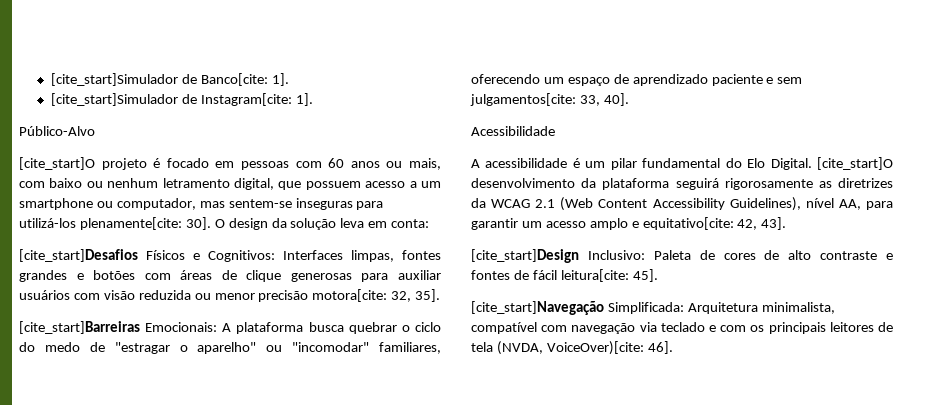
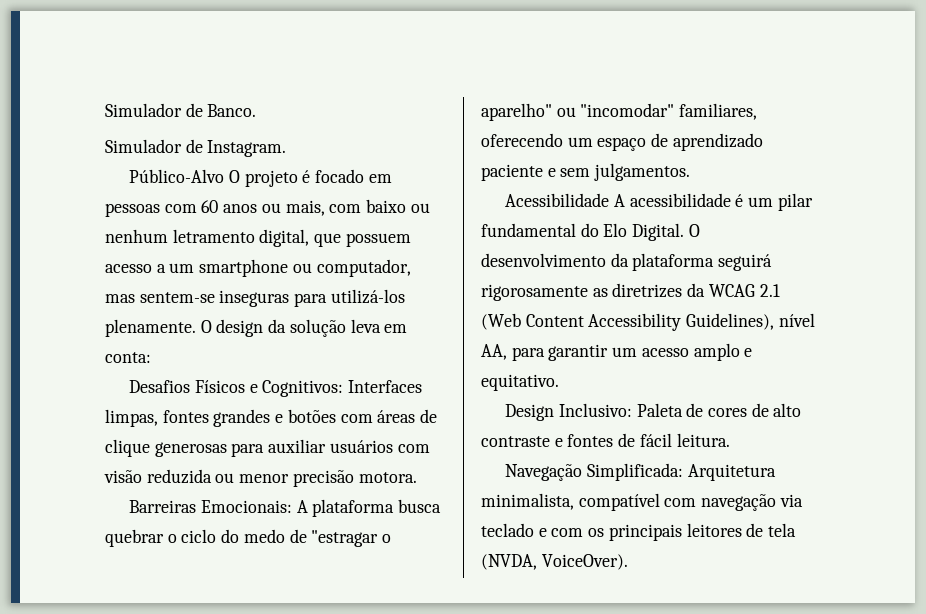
- [cite_start]Simulador de Banco[cite: 1].
- [cite_start]Simulador de Instagram[cite: 1].
+ Simulador de Banco.
+ Simulador de Instagram.
- Público-Alvo
- [cite_start]O projeto é focado em pessoas com 60 anos ou mais, com baixo ou nenhum letramento digital, que possuem acesso a um smartphone ou computador, mas sentem-se inseguras para utilizá-los plenamente[cite: 30].
+ Público-Alvo O projeto é focado em pessoas com 60 anos ou mais, com baixo ou nenhum letramento digital, que possuem acesso a um smartphone ou computador, mas sentem-se inseguras para utilizá-los plenamente.
- [cite_start]Desafios Físicos e Cognitivos: Interfaces limpas, fontes grandes e botões com áreas de clique generosas para auxiliar usuários com visão reduzida ou menor precisão motora[cite: 32, 35].
- [cite_start]Barreiras Emocionais: A plataforma busca quebrar o ciclo do medo de "estragar o aparelho" ou "incomodar" familiares, oferecendo um espaço de aprendizado paciente e sem julgamentos[cite: 33, 40].
+ Desafios Físicos e Cognitivos: Interfaces limpas, fontes grandes e botões com áreas de clique generosas para auxiliar usuários com visão reduzida ou menor precisão motora.
+ Barreiras Emocionais: A plataforma busca quebrar o ciclo do medo de "estragar o aparelho" ou "incomodar" familiares, oferecendo um espaço de aprendizado paciente e sem julgamentos.
- Acessibilidade
- A acessibilidade é um pilar fundamental do Elo Digital.
+ Acessibilidade A acessibilidade é um pilar fundamental do Elo Digital.
- [cite_start]O desenvolvimento da plataforma seguirá rigorosamente as diretrizes da WCAG 2.1 (Web Content Accessibility Guidelines), nível AA, para garantir um acesso amplo e equitativo[cite: 42, 43].
- [cite_start]Design Inclusivo: Paleta de cores de alto contraste e fontes de fácil leitura[cite: 45].
- [cite_start]Navegação Simplificada: Arquitetura minimalista, compatível com navegação via teclado e com os principais leitores de tela (NVDA, VoiceOver)[cite: 46].
+ O desenvolvimento da plataforma seguirá rigorosamente as diretrizes da WCAG 2.1 (Web Content Accessibility Guidelines), nível AA, para garantir um acesso amplo e equitativo.
+ Design Inclusivo: Paleta de cores de alto contraste e fontes de fácil leitura.
+ Navegação Simplificada: Arquitetura minimalista, compatível com navegação via teclado e com os principais leitores de tela (NVDA, VoiceOver).

